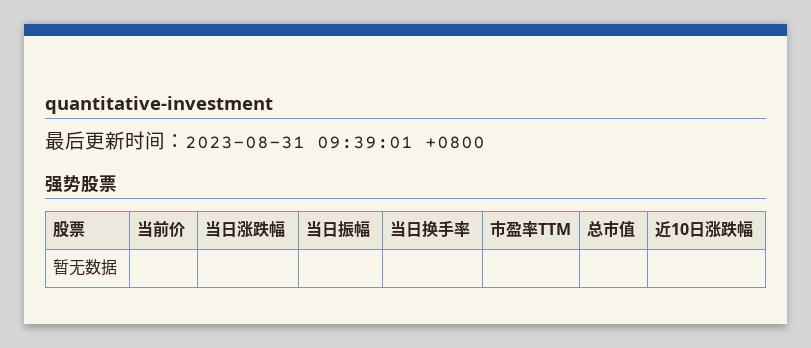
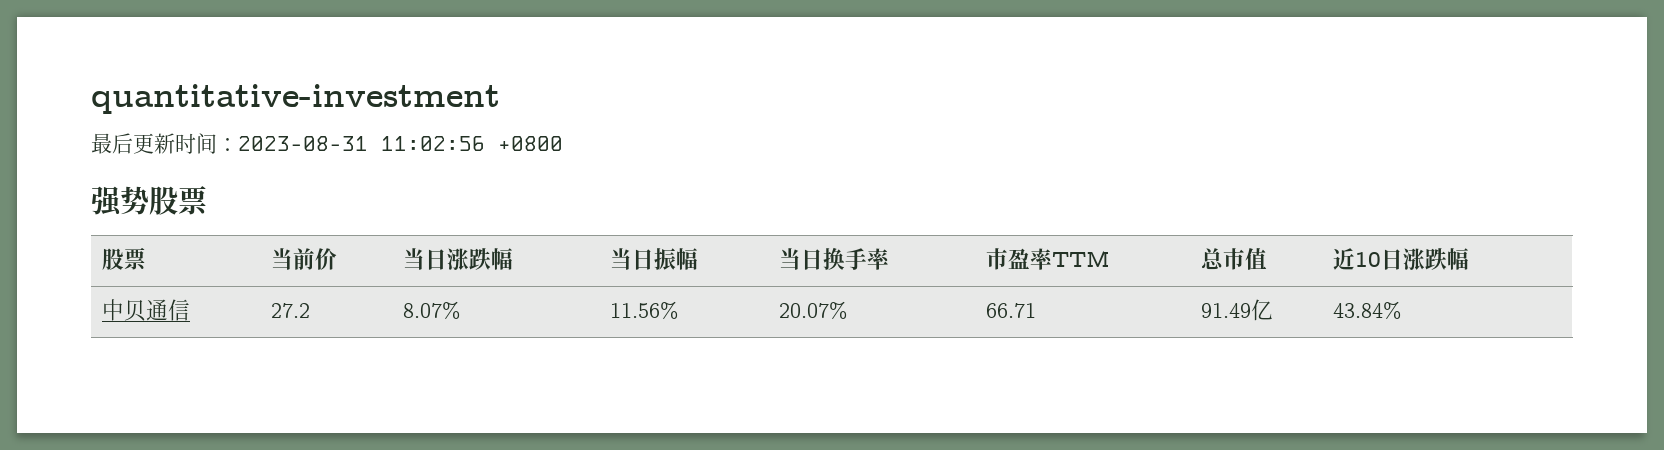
- 最后更新时间：2023-08-31 09:39:01 +0800
+ 最后更新时间：2023-08-31 11:02:56 +0800
- 暂无数据 | | | | | | |
+ 中贝通信 | 27.2 | 8.07% | 11.56% | 20.07% | 66.71 | 91.49亿 | 43.84%

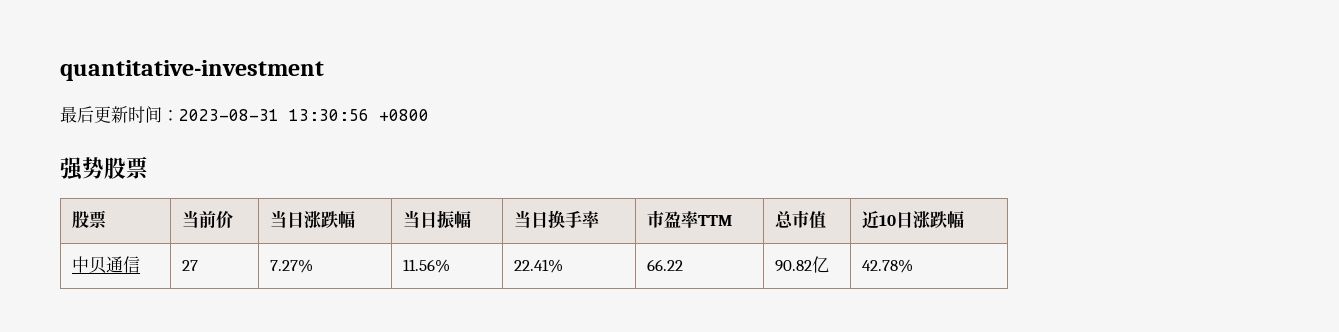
- 最后更新时间：2023-08-31 11:02:56 +0800
+ 最后更新时间：2023-08-31 13:30:56 +0800
- 中贝通信 | 27.2 | 8.07% | 11.56% | 20.07% | 66.71 | 91.49亿 | 43.84%
+ 中贝通信 | 27 | 7.27% | 11.56% | 22.41% | 66.22 | 90.82亿 | 42.78%

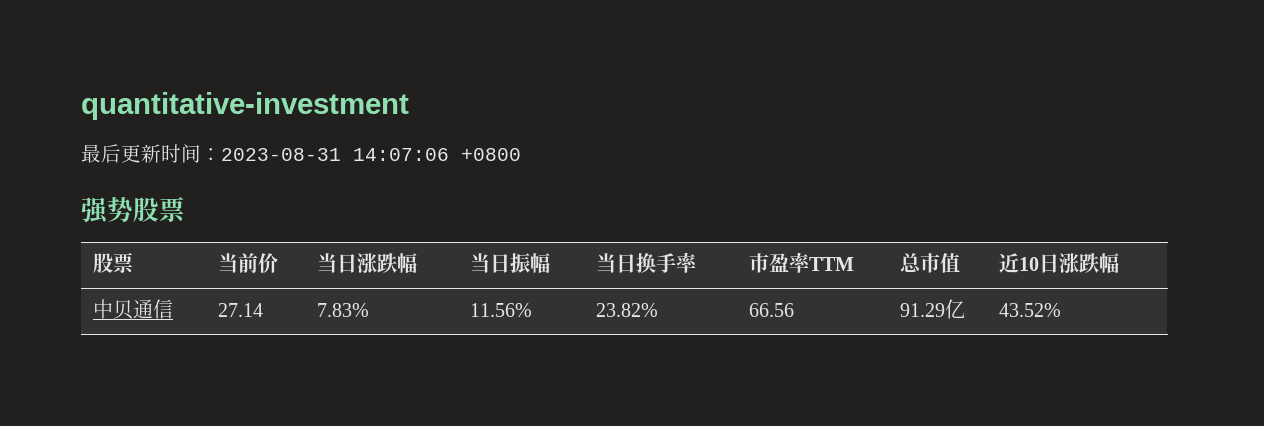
- 最后更新时间：2023-08-31 13:30:56 +0800
+ 最后更新时间：2023-08-31 14:07:06 +0800
- 中贝通信 | 27 | 7.27% | 11.56% | 22.41% | 66.22 | 90.82亿 | 42.78%
+ 中贝通信 | 27.14 | 7.83% | 11.56% | 23.82% | 66.56 | 91.29亿 | 43.52%

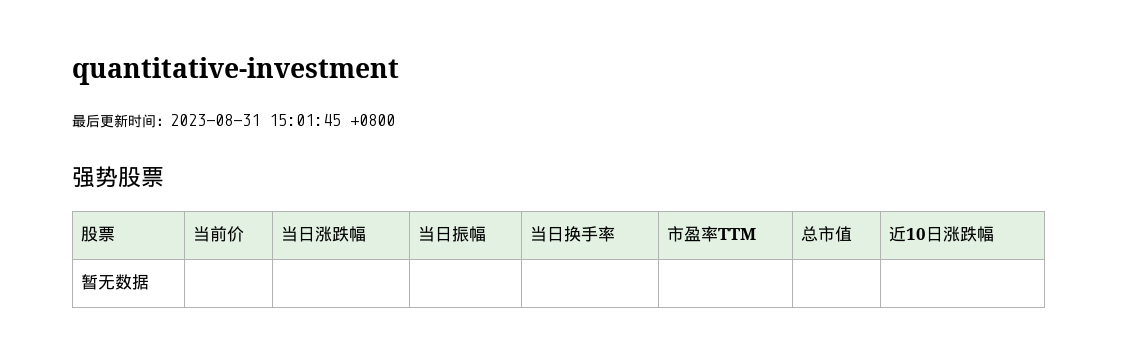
- 最后更新时间：2023-08-31 14:07:06 +0800
+ 最后更新时间：2023-08-31 15:01:45 +0800
- 中贝通信 | 27.14 | 7.83% | 11.56% | 23.82% | 66.56 | 91.29亿 | 43.52%
+ 暂无数据 | | | | | | |

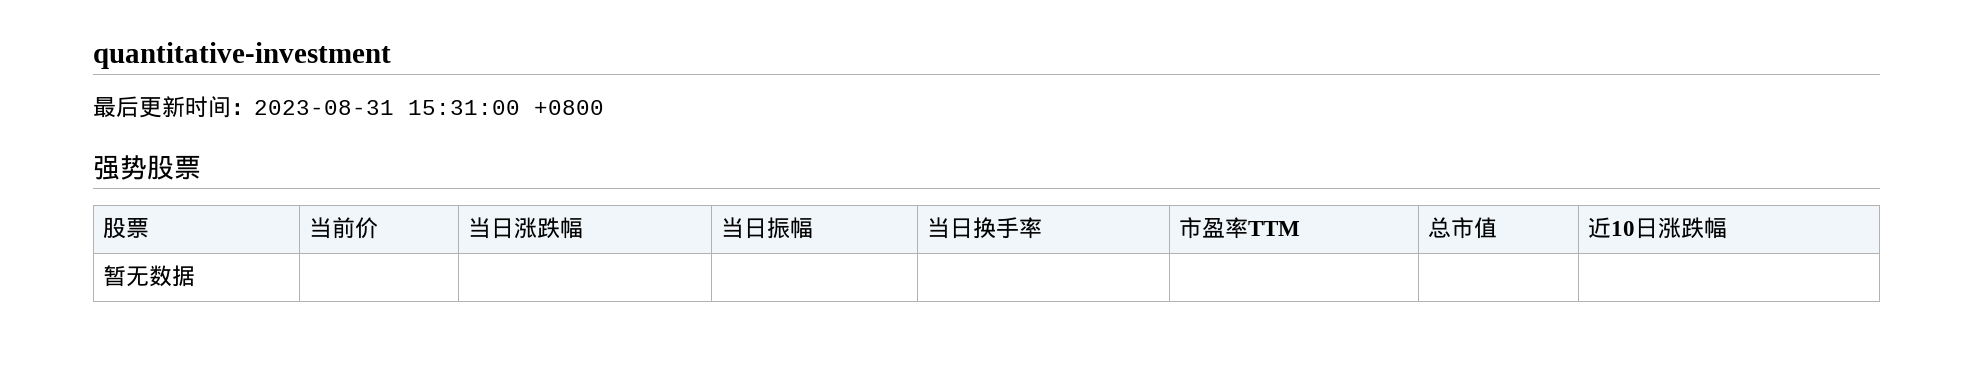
- 最后更新时间：2023-08-31 15:01:45 +0800
+ 最后更新时间：2023-08-31 15:31:00 +0800

